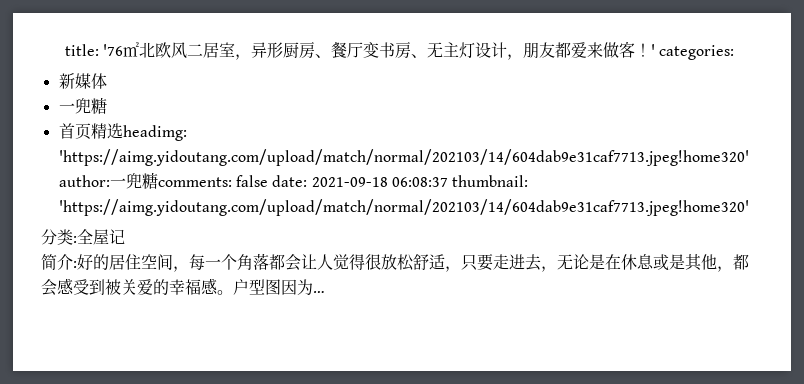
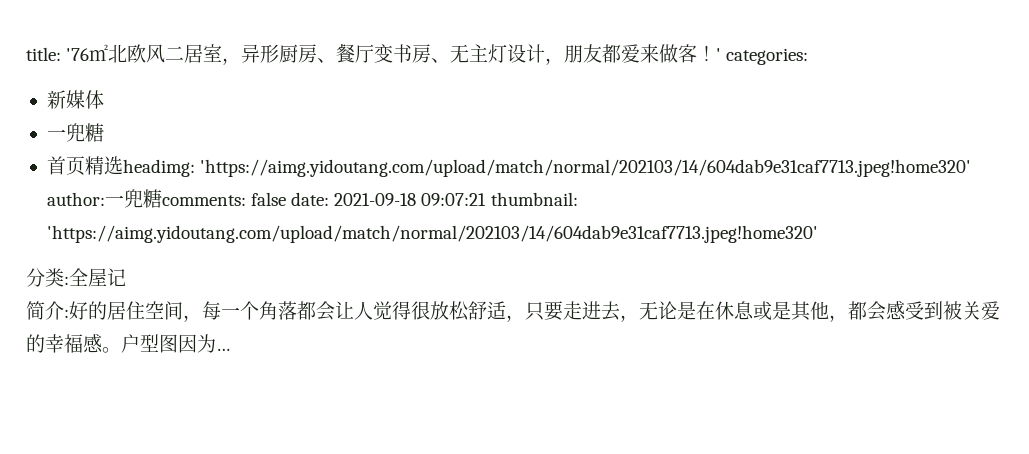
- 首页精选headimg: 'https://aimg.yidoutang.com/upload/match/normal/202103/14/604dab9e31caf7713.jpeg!home320' author:一兜糖comments: false date: 2021-09-18 06:08:37 thumbnail: 'https://aimg.yidoutang.com/upload/match/normal/202103/14/604dab9e31caf7713.jpeg!home320'
+ 首页精选headimg: 'https://aimg.yidoutang.com/upload/match/normal/202103/14/604dab9e31caf7713.jpeg!home320' author:一兜糖comments: false date: 2021-09-18 09:07:21 thumbnail: 'https://aimg.yidoutang.com/upload/match/normal/202103/14/604dab9e31caf7713.jpeg!home320'

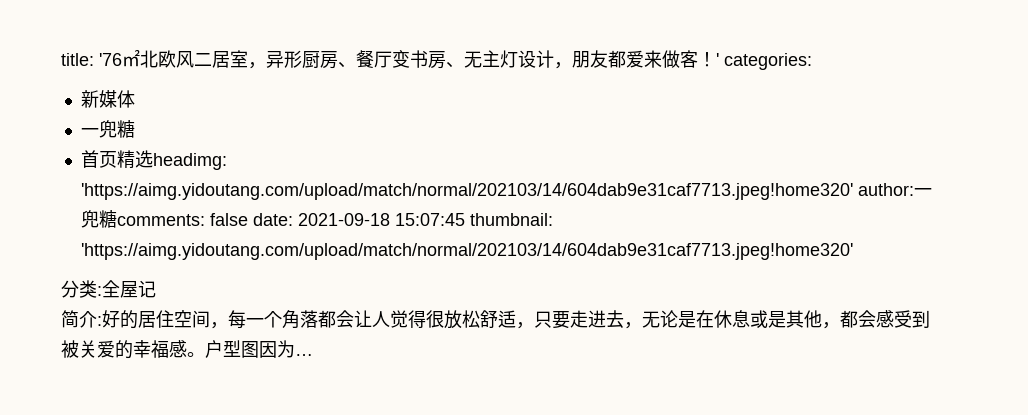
- 首页精选headimg: 'https://aimg.yidoutang.com/upload/match/normal/202103/14/604dab9e31caf7713.jpeg!home320' author:一兜糖comments: false date: 2021-09-18 09:07:21 thumbnail: 'https://aimg.yidoutang.com/upload/match/normal/202103/14/604dab9e31caf7713.jpeg!home320'
+ 首页精选headimg: 'https://aimg.yidoutang.com/upload/match/normal/202103/14/604dab9e31caf7713.jpeg!home320' author:一兜糖comments: false date: 2021-09-18 15:07:45 thumbnail: 'https://aimg.yidoutang.com/upload/match/normal/202103/14/604dab9e31caf7713.jpeg!home320'

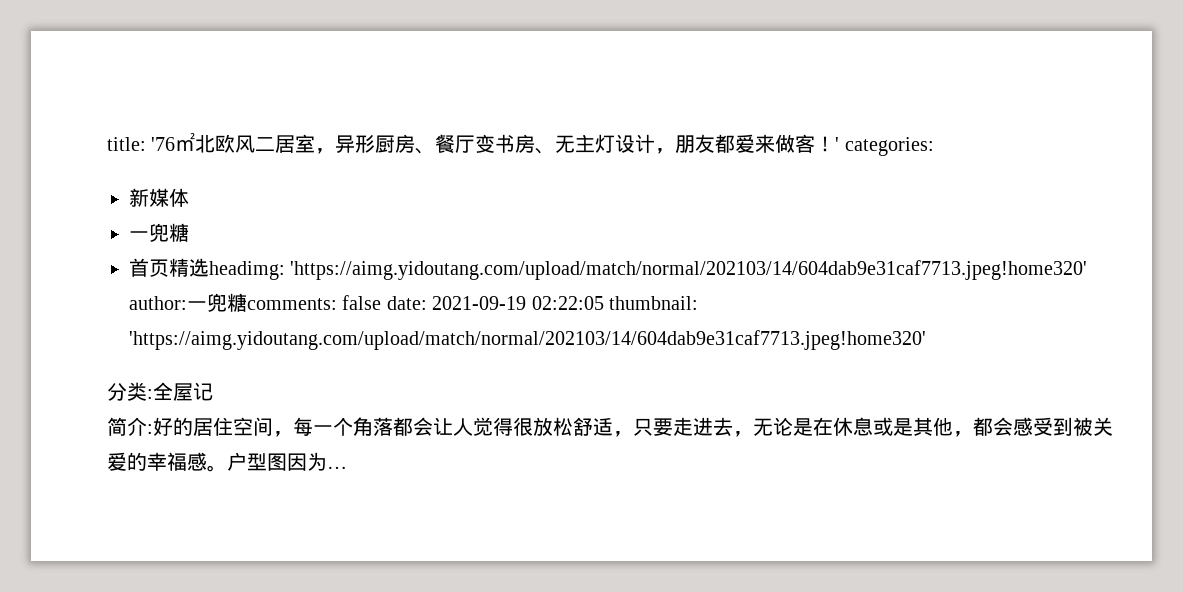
- 首页精选headimg: 'https://aimg.yidoutang.com/upload/match/normal/202103/14/604dab9e31caf7713.jpeg!home320' author:一兜糖comments: false date: 2021-09-18 15:07:45 thumbnail: 'https://aimg.yidoutang.com/upload/match/normal/202103/14/604dab9e31caf7713.jpeg!home320'
+ 首页精选headimg: 'https://aimg.yidoutang.com/upload/match/normal/202103/14/604dab9e31caf7713.jpeg!home320' author:一兜糖comments: false date: 2021-09-19 02:22:05 thumbnail: 'https://aimg.yidoutang.com/upload/match/normal/202103/14/604dab9e31caf7713.jpeg!home320'

